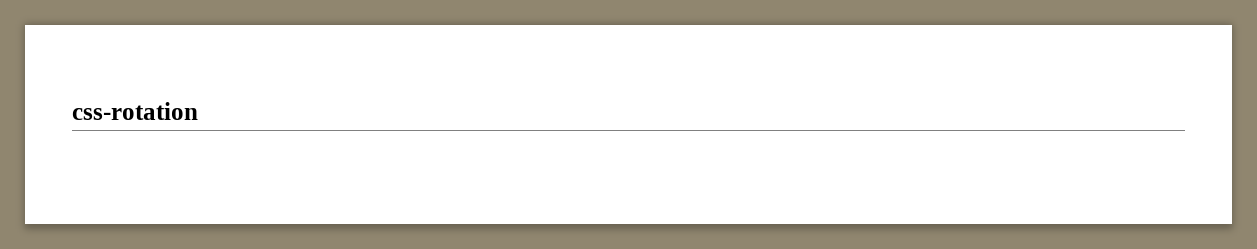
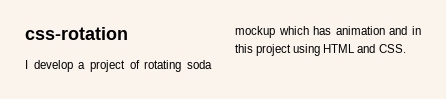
+ I develop a project of rotating soda mockup which has animation and in this project using HTML and CSS.

